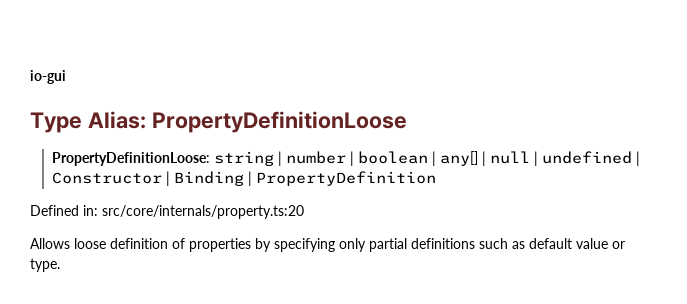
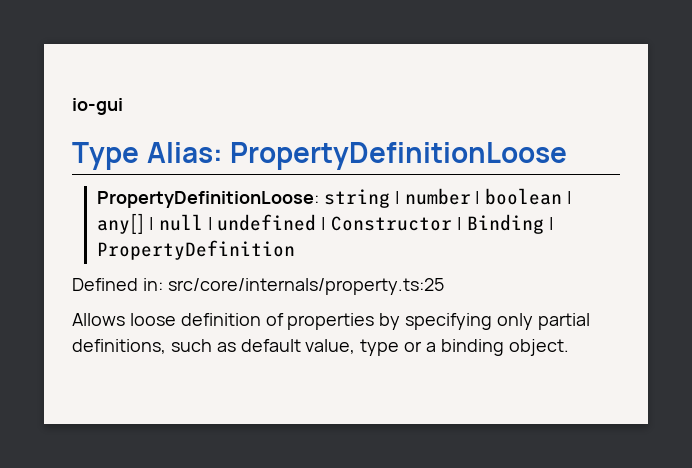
- Defined in: src/core/internals/property.ts:20
+ Defined in: src/core/internals/property.ts:25
- Allows loose definition of properties by specifying only partial definitions such as default value or type.
+ Allows loose definition of properties by specifying only partial definitions, such as default value, type or a binding object.

